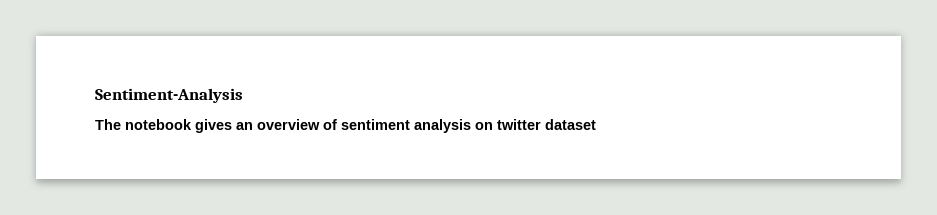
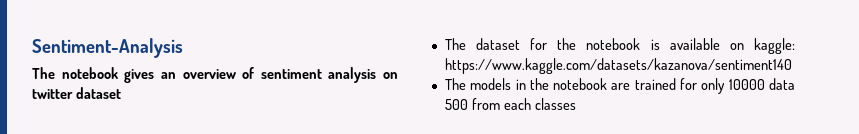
+ The dataset for the notebook is available on kaggle: https://www.kaggle.com/datasets/kazanova/sentiment140
+ The models in the notebook are trained for only 10000 data 500 from each classes

